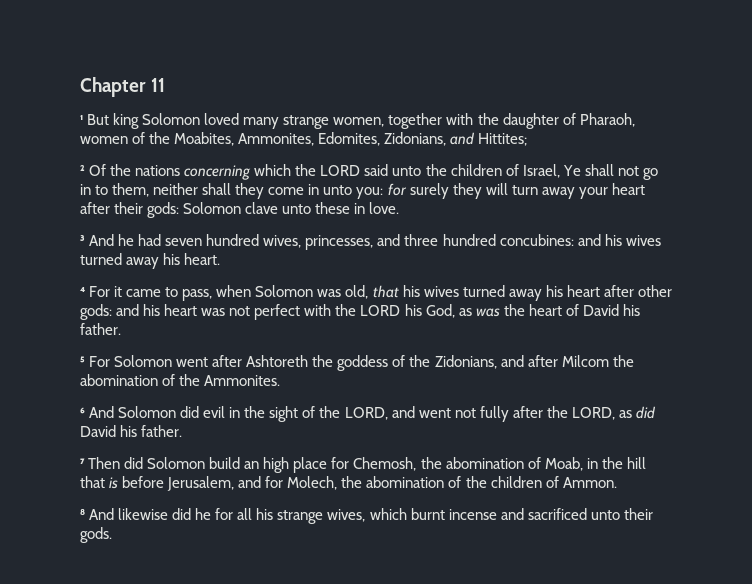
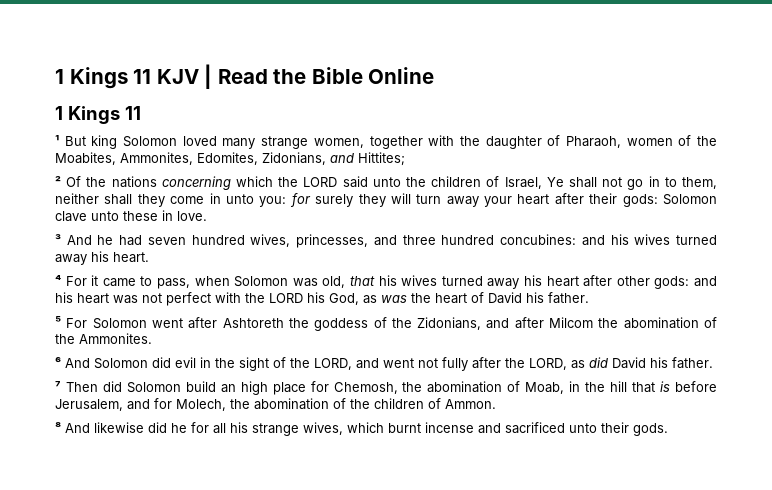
- Chapter 11
+ 1 Kings 11 KJV | Read the Bible Online
+ 1 Kings 11

